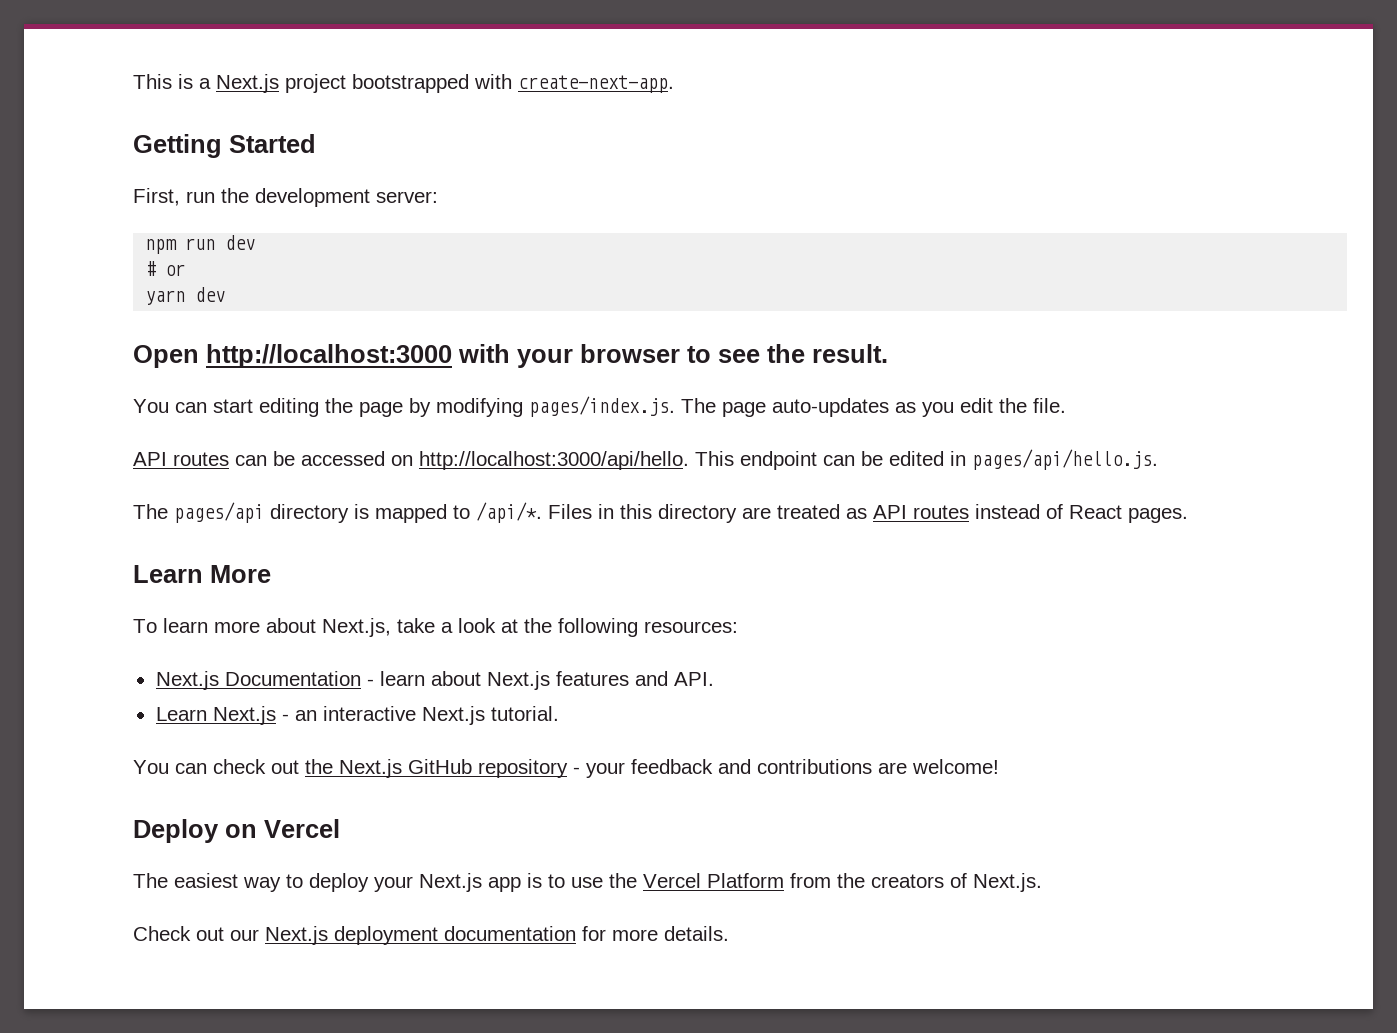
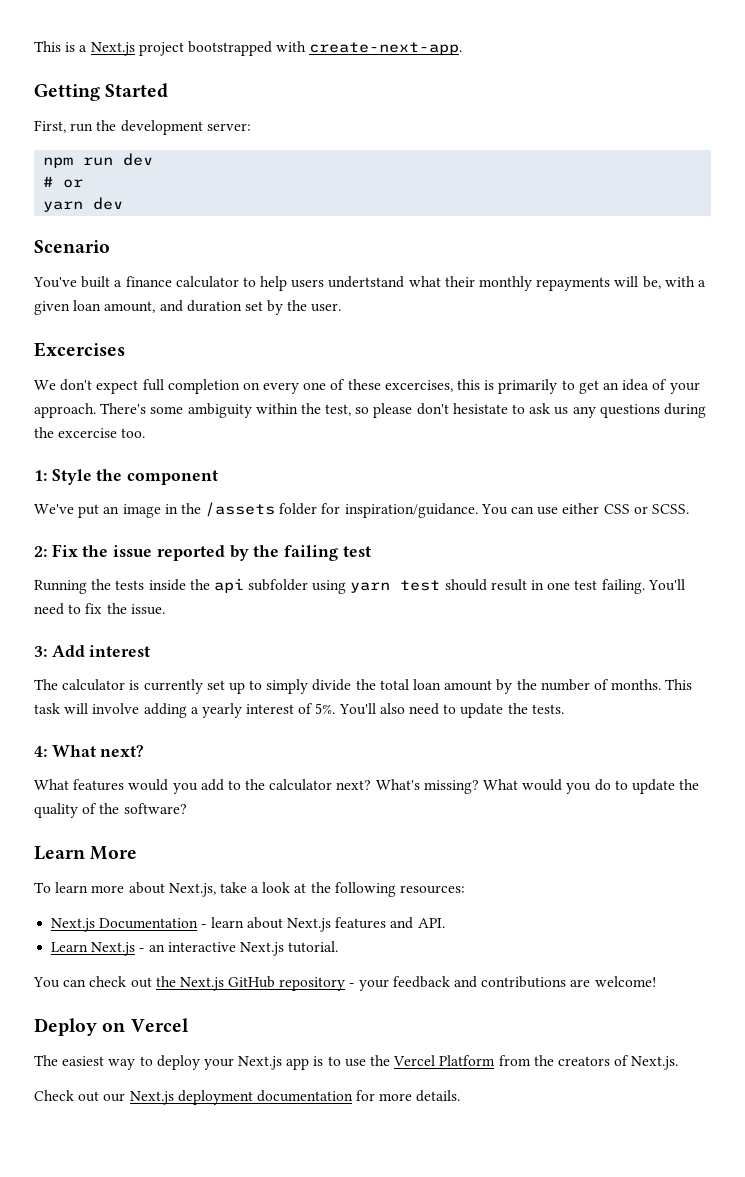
- Open http://localhost:3000 with your browser to see the result.
- You can start editing the page by modifying pages/index.js. The page auto-updates as you edit the file.
- API routes can be accessed on http://localhost:3000/api/hello. This endpoint can be edited in pages/api/hello.js.
- The pages/api directory is mapped to /api/*. Files in this directory are treated as API routes instead of React pages.
+ Scenario
+ You've built a finance calculator to help users undertstand what their monthly repayments will be, with a given loan amount, and duration set by the user.
+ Excercises
+ We don't expect full completion on every one of these excercises, this is primarily to get an idea of your approach. There's some ambiguity within the test, so please don't hesistate to ask us any questions during the excercise too.
+ 1: Style the component
+ We've put an image in the /assets folder for inspiration/guidance. You can use either CSS or SCSS.
+ 2: Fix the issue reported by the failing test
+ Running the tests inside the api subfolder using yarn test should result in one test failing. You'll need to fix the issue.
+ 3: Add interest
+ The calculator is currently set up to simply divide the total loan amount by the number of months. This task will involve adding a yearly interest of 5%. You'll also need to update the tests.
+ 4: What next?
+ What features would you add to the calculator next? What's missing? What would you do to update the quality of the software?

